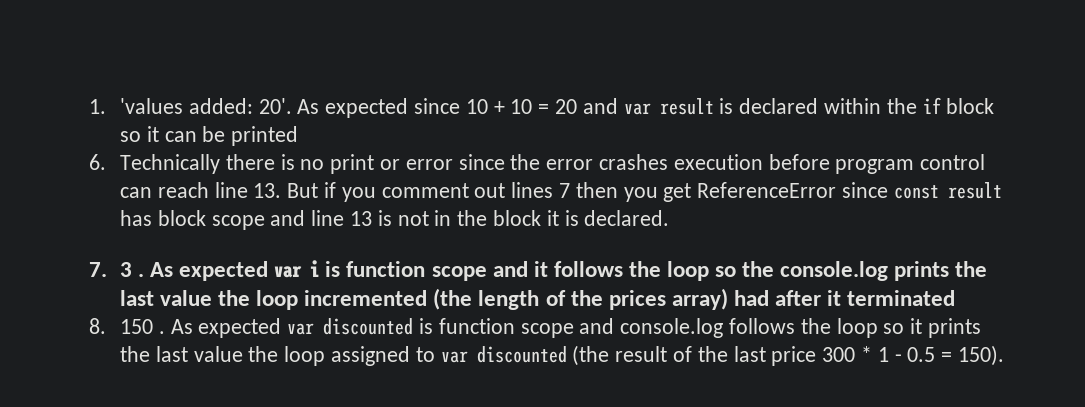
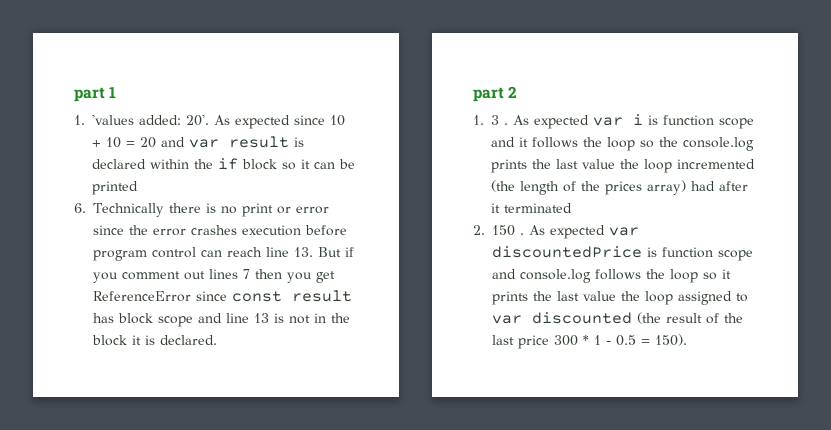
+ part 1
- 7. 3 .
+ part 2
+ 1. 3 .
- 8. 150 .
+ 2. 150 .
- As expected var discounted is function scope and console.log follows the loop so it prints the last value the loop assigned to var discounted (the result of the last price 300 * 1 - 0.5 = 150).
+ As expected var discountedPrice is function scope and console.log follows the loop so it prints the last value the loop assigned to var discounted (the result of the last price 300 * 1 - 0.5 = 150).

